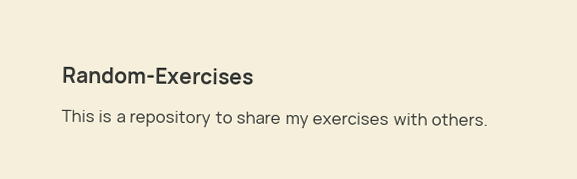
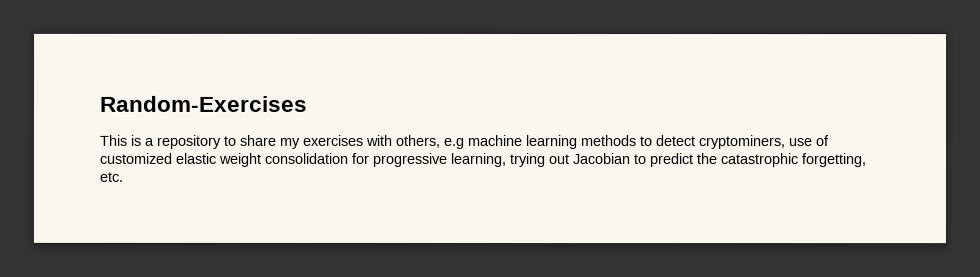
- This is a repository to share my exercises with others.
+ This is a repository to share my exercises with others, e.g machine learning methods to detect cryptominers, use of customized elastic weight consolidation for progressive learning, trying out Jacobian to predict the catastrophic forgetting, etc.

